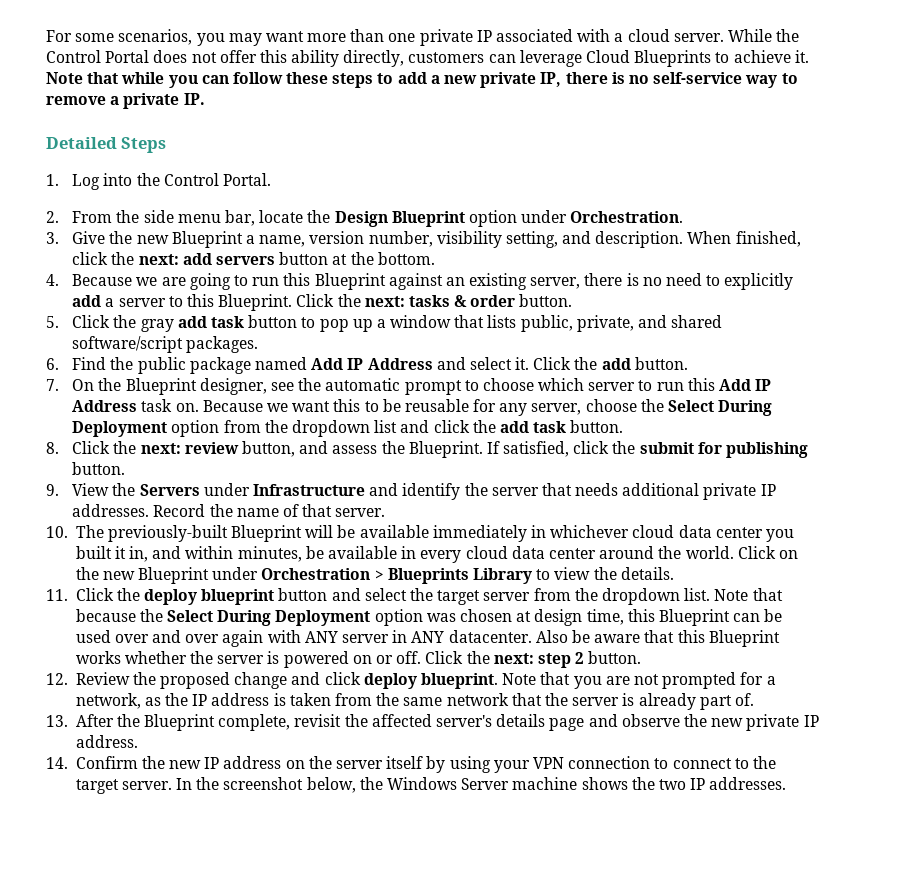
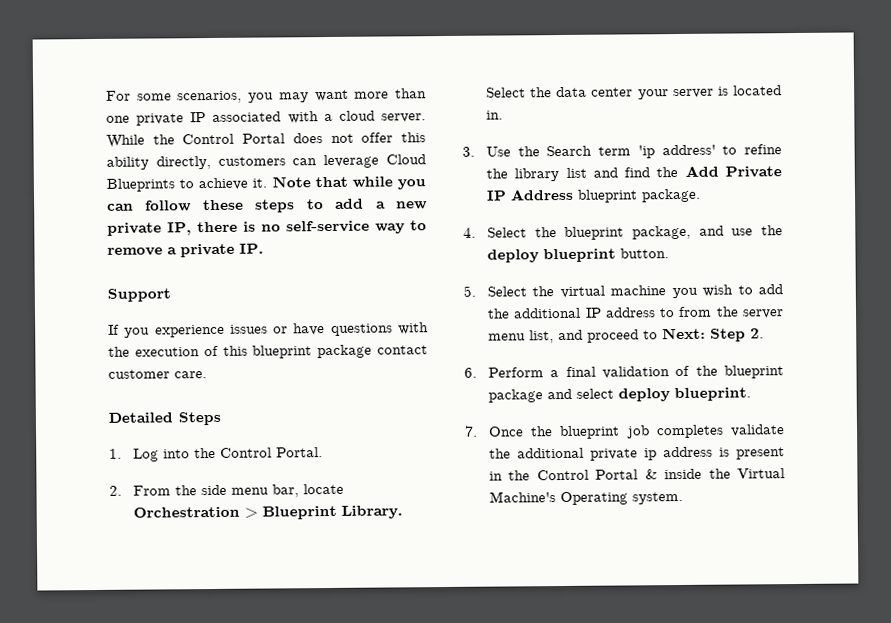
+ Support
+ If you experience issues or have questions with the execution of this blueprint package contact customer care.
- 2. From the side menu bar, locate the Design Blueprint option under Orchestration.
- 3. Give the new Blueprint a name, version number, visibility setting, and description. When finished, click the next: add servers button at the bottom.
- 4. Because we are going to run this Blueprint against an existing server, there is no need to explicitly add a server to this Blueprint. Click the next: tasks & order button.
- 5. Click the gray add task button to pop up a window that lists public, private, and shared software/script packages.
- 6. Find the public package named Add IP Address and select it. Click the add button.
- 7. On the Blueprint designer, see the automatic prompt to choose which server to run this Add IP Address task on. Because we want this to be reusable for any server, choose the Select During Deployment option from the dropdown list and click the add task button.
- 8. Click the next: review button, and assess the Blueprint. If satisfied, click the submit for publishing button.
- 9. View the Servers under Infrastructure and identify the server that needs additional private IP addresses. Record the name of that server.
- 10. The previously-built Blueprint will be available immediately in whichever cloud data center you built it in, and within minutes, be available in every cloud data center around the world. Click on the new Blueprint under Orchestration > Blueprints Library to view the details.
- 11. Click the deploy blueprint button and select the target server from the dropdown list. Note that because the Select During Deployment option was chosen at design time, this Blueprint can be used over and over again with ANY server in ANY datacenter. Also be aware that this Blueprint works whether the server is powered on or off. Click the next: step 2 button.
- 12. Review the proposed change and click deploy blueprint. Note that you are not prompted for a network, as the IP address is taken from the same network that the server is already part of.
- 13. After the Blueprint complete, revisit the affected server's details page and observe the new private IP address.
- 14. Confirm the new IP address on the server itself by using your VPN connection to connect to the target server. In the screenshot below, the Windows Server machine shows the two IP addresses.
+ 2. From the side menu bar, locate Orchestration > Blueprint Library. Select the data center your server is located in.
+ 3. Use the Search term 'ip address' to refine the library list and find the Add Private IP Address blueprint package.
+ 4. Select the blueprint package, and use the deploy blueprint button.
+ 5. Select the virtual machine you wish to add the additional IP address to from the server menu list, and proceed to Next: Step 2.
+ 6. Perform a final validation of the blueprint package and select deploy blueprint.
+ 7. Once the blueprint job completes validate the additional private ip address is present in the Control Portal & inside the Virtual Machine's Operating system.

